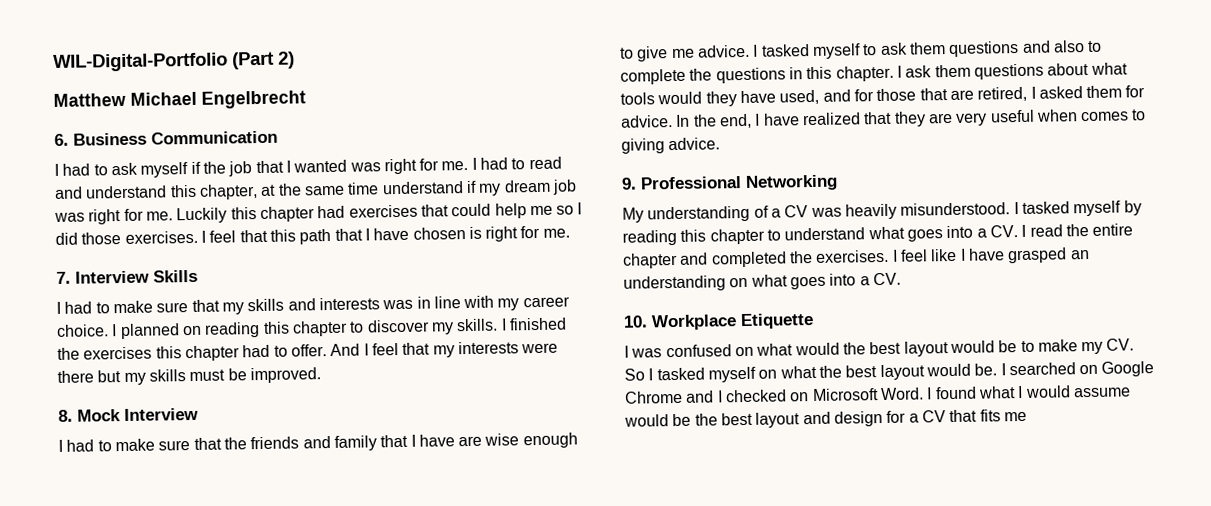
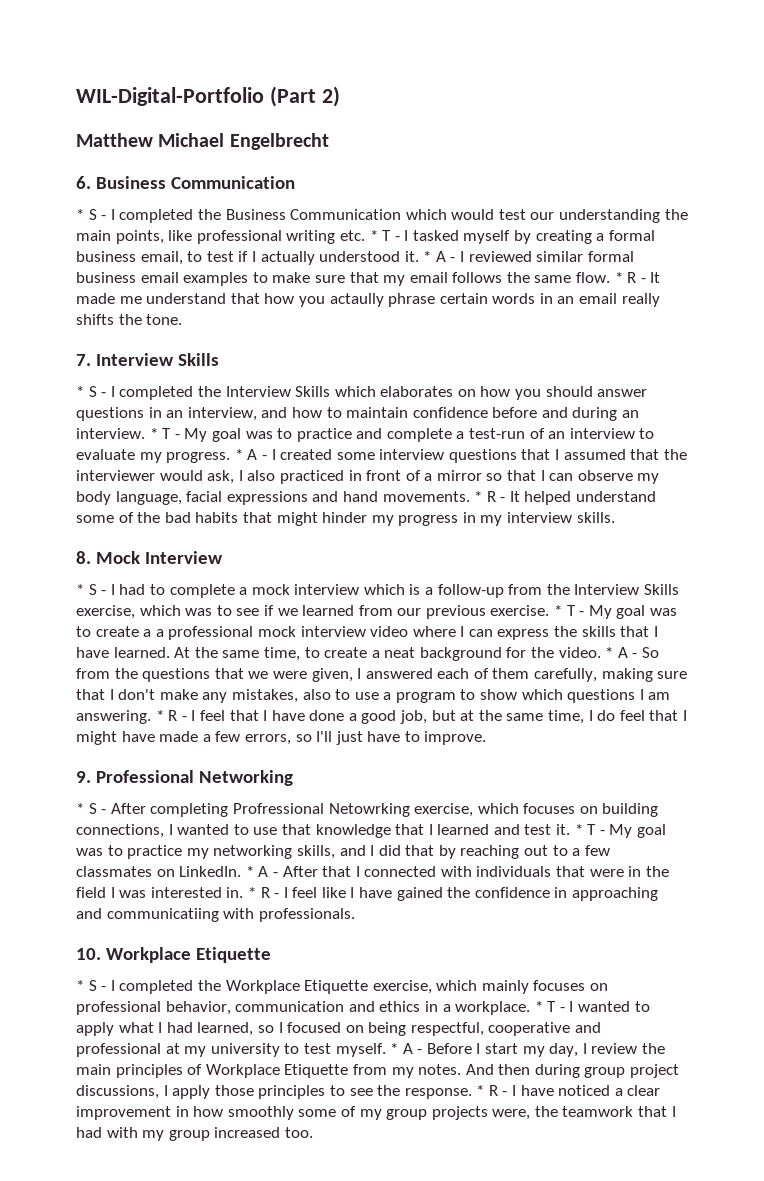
- I had to ask myself if the job that I wanted was right for me. I had to read and understand this chapter, at the same time understand if my dream job was right for me. Luckily this chapter had exercises that could help me so I did those exercises. I feel that this path that I have chosen is right for me.
+ * S - I completed the Business Communication which would test our understanding the main points, like professional writing etc. * T - I tasked myself by creating a formal business email, to test if I actually understood it. * A - I reviewed similar formal business email examples to make sure that my email follows the same flow. * R - It made me understand that how you actaully phrase certain words in an email really shifts the tone.
  7. Interview Skills
- I had to make sure that my skills and interests was in line with my career choice. I planned on reading this chapter to discover my skills. I finished the exercises this chapter had to offer. And I feel that my interests were there but my skills must be improved.
+ * S - I completed the Interview Skills which elaborates on how you should answer questions in an interview, and how to maintain confidence before and during an interview. * T - My goal was to practice and complete a test-run of an interview to evaluate my progress. * A - I created some interview questions that I assumed that the interviewer would ask, I also practiced in front of a mirror so that I can observe my body language, facial expressions and hand movements. * R - It helped understand some of the bad habits that might hinder my progress in my interview skills.
  8. Mock Interview
- I had to make sure that the friends and family that I have are wise enough to give me advice. I tasked myself to ask them questions and also to complete the questions in this chapter. I ask them questions about what tools would they have used, and for those that are retired, I asked them for advice. In the end, I have realized that they are very useful when comes to giving advice.
+ * S - I had to complete a mock interview which is a follow-up from the Interview Skills exercise, which was to see if we learned from our previous exercise. * T - My goal was to create a a professional mock interview video where I can express the skills that I have learned. At the same time, to create a neat background for the video. * A - So from the questions that we were given, I answered each of them carefully, making sure that I don't make any mistakes, also to use a program to show which questions I am answering. * R - I feel that I have done a good job, but at the same time, I do feel that I might have made a few errors, so I'll just have to improve.
  9. Professional Networking
- My understanding of a CV was heavily misunderstood. I tasked myself by reading this chapter to understand what goes into a CV. I read the entire chapter and completed the exercises. I feel like I have grasped an understanding on what goes into a CV.
+ * S - After completing Profressional Netowrking exercise, which focuses on building connections, I wanted to use that knowledge that I learned and test it. * T - My goal was to practice my networking skills, and I did that by reaching out to a few classmates on LinkedIn. * A - After that I connected with individuals that were in the field I was interested in. * R - I feel like I have gained the confidence in approaching and communicatiing with professionals.
  10. Workplace Etiquette
- I was confused on what would the best layout would be to make my CV. So I tasked myself on what the best layout would be. I searched on Google Chrome and I checked on Microsoft Word. I found what I would assume would be the best layout and design for a CV that fits me
+ * S - I completed the Workplace Etiquette exercise, which mainly focuses on professional behavior, communication and ethics in a workplace. * T - I wanted to apply what I had learned, so I focused on being respectful, cooperative and professional at my university to test myself. * A - Before I start my day, I review the main principles of Workplace Etiquette from my notes. And then during group project discussions, I apply those principles to see the response. * R - I have noticed a clear improvement in how smoothly some of my group projects were, the teamwork that I had with my group increased too.

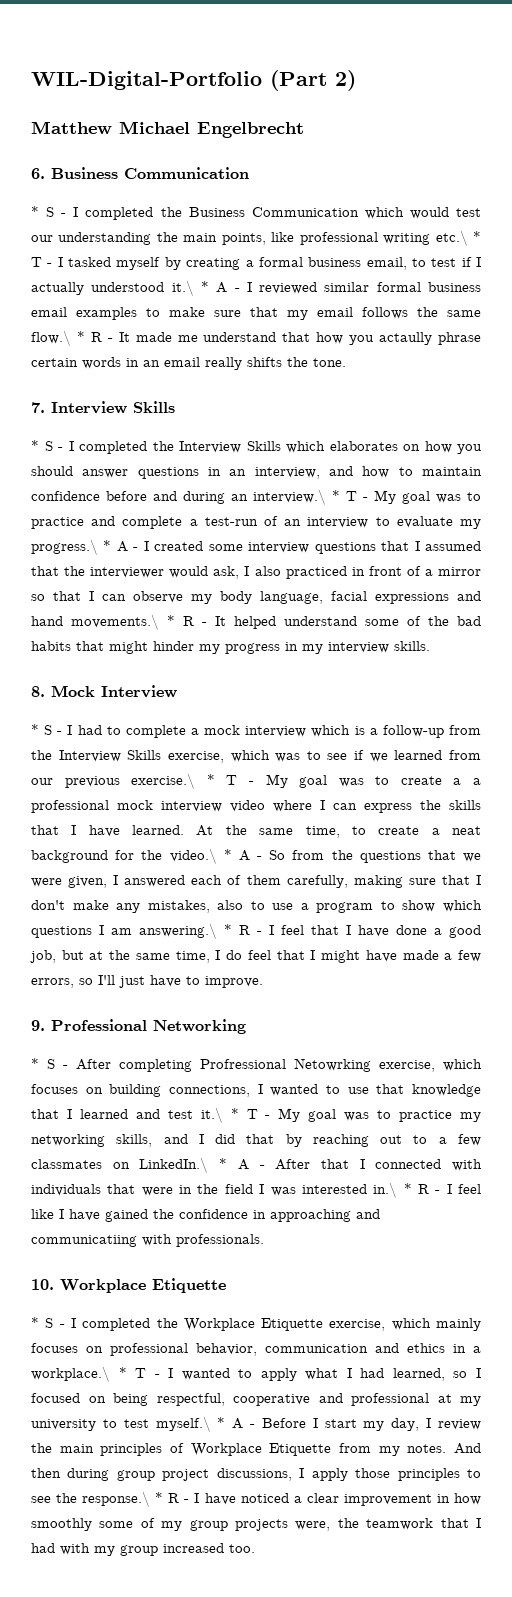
- * S - I completed the Business Communication which would test our understanding the main points, like professional writing etc. * T - I tasked myself by creating a formal business email, to test if I actually understood it. * A - I reviewed similar formal business email examples to make sure that my email follows the same flow. * R - It made me understand that how you actaully phrase certain words in an email really shifts the tone.
+ * S - I completed the Business Communication which would test our understanding the main points, like professional writing etc.\ * T - I tasked myself by creating a formal business email, to test if I actually understood it.\ * A - I reviewed similar formal business email examples to make sure that my email follows the same flow.\ * R - It made me understand that how you actaully phrase certain words in an email really shifts the tone.
- * S - I completed the Interview Skills which elaborates on how you should answer questions in an interview, and how to maintain confidence before and during an interview. * T - My goal was to practice and complete a test-run of an interview to evaluate my progress. * A - I created some interview questions that I assumed that the interviewer would ask, I also practiced in front of a mirror so that I can observe my body language, facial expressions and hand movements. * R - It helped understand some of the bad habits that might hinder my progress in my interview skills.
+ * S - I completed the Interview Skills which elaborates on how you should answer questions in an interview, and how to maintain confidence before and during an interview.\ * T - My goal was to practice and complete a test-run of an interview to evaluate my progress.\ * A - I created some interview questions that I assumed that the interviewer would ask, I also practiced in front of a mirror so that I can observe my body language, facial expressions and hand movements.\ * R - It helped understand some of the bad habits that might hinder my progress in my interview skills.
- * S - I had to complete a mock interview which is a follow-up from the Interview Skills exercise, which was to see if we learned from our previous exercise. * T - My goal was to create a a professional mock interview video where I can express the skills that I have learned.
+ * S - I had to complete a mock interview which is a follow-up from the Interview Skills exercise, which was to see if we learned from our previous exercise.\ * T - My goal was to create a a professional mock interview video where I can express the skills that I have learned.
- At the same time, to create a neat background for the video. * A - So from the questions that we were given, I answered each of them carefully, making sure that I don't make any mistakes, also to use a program to show which questions I am answering. * R - I feel that I have done a good job, but at the same time, I do feel that I might have made a few errors, so I'll just have to improve.
+ At the same time, to create a neat background for the video.\ * A - So from the questions that we were given, I answered each of them carefully, making sure that I don't make any mistakes, also to use a program to show which questions I am answering.\ * R - I feel that I have done a good job, but at the same time, I do feel that I might have made a few errors, so I'll just have to improve.
- * S - After completing Profressional Netowrking exercise, which focuses on building connections, I wanted to use that knowledge that I learned and test it. * T - My goal was to practice my networking skills, and I did that by reaching out to a few classmates on LinkedIn. * A - After that I connected with individuals that were in the field I was interested in. * R - I feel like I have gained the confidence in approaching and communicatiing with professionals.
+ * S - After completing Profressional Netowrking exercise, which focuses on building connections, I wanted to use that knowledge that I learned and test it.\ * T - My goal was to practice my networking skills, and I did that by reaching out to a few classmates on LinkedIn.\ * A - After that I connected with individuals that were in the field I was interested in.\ * R - I feel like I have gained the confidence in approaching and communicatiing with professionals.
- * S - I completed the Workplace Etiquette exercise, which mainly focuses on professional behavior, communication and ethics in a workplace. * T - I wanted to apply what I had learned, so I focused on being respectful, cooperative and professional at my university to test myself. * A - Before I start my day, I review the main principles of Workplace Etiquette from my notes.
+ * S - I completed the Workplace Etiquette exercise, which mainly focuses on professional behavior, communication and ethics in a workplace.\ * T - I wanted to apply what I had learned, so I focused on being respectful, cooperative and professional at my university to test myself.\ * A - Before I start my day, I review the main principles of Workplace Etiquette from my notes.
- And then during group project discussions, I apply those principles to see the response. * R - I have noticed a clear improvement in how smoothly some of my group projects were, the teamwork that I had with my group increased too.
+ And then during group project discussions, I apply those principles to see the response.\ * R - I have noticed a clear improvement in how smoothly some of my group projects were, the teamwork that I had with my group increased too.

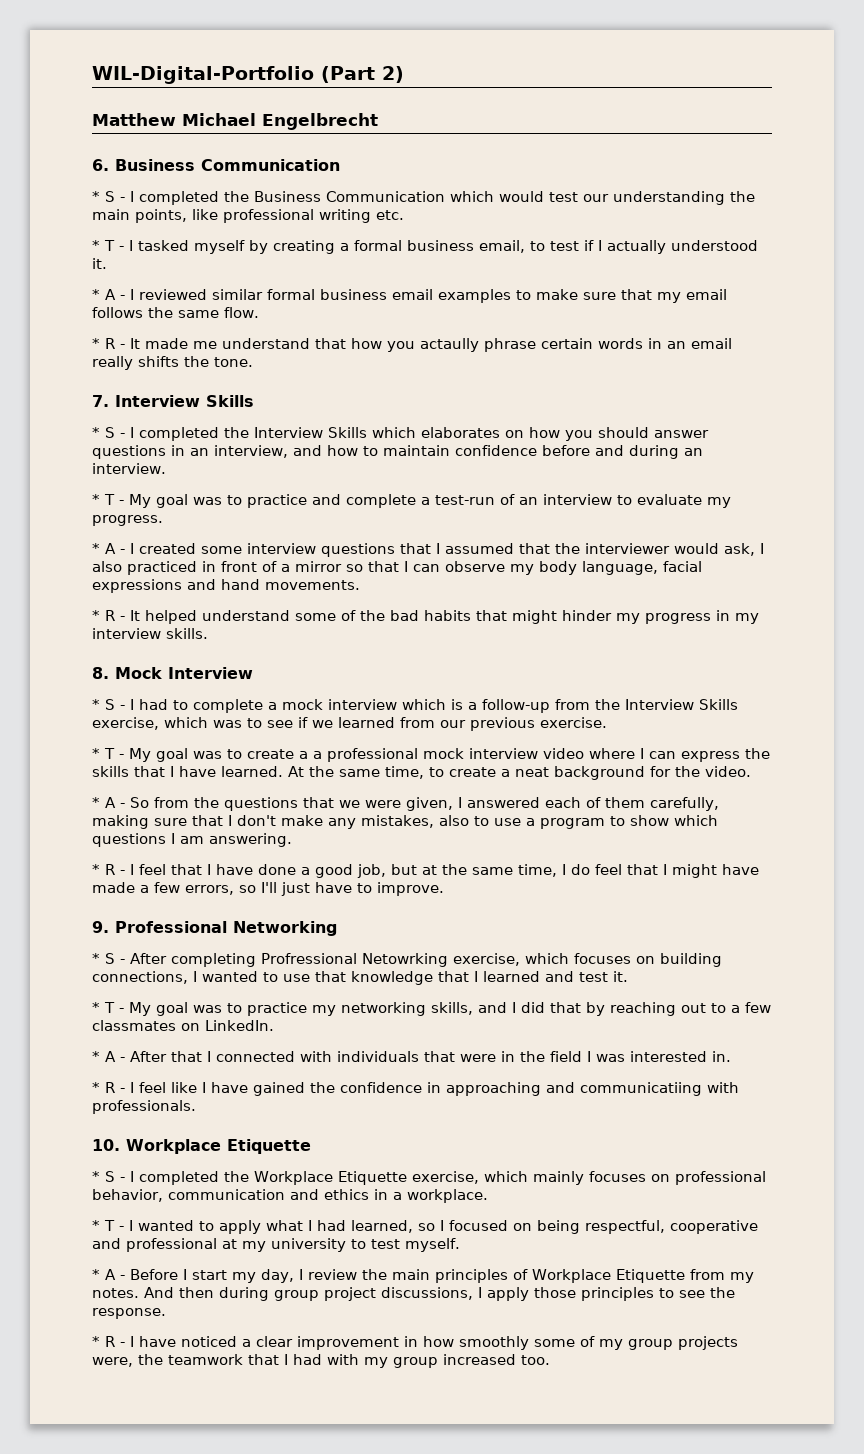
- * S - I completed the Business Communication which would test our understanding the main points, like professional writing etc.\ * T - I tasked myself by creating a formal business email, to test if I actually understood it.\ * A - I reviewed similar formal business email examples to make sure that my email follows the same flow.\ * R - It made me understand that how you actaully phrase certain words in an email really shifts the tone.
+ * S - I completed the Business Communication which would test our understanding the main points, like professional writing etc.
+ * T - I tasked myself by creating a formal business email, to test if I actually understood it.
+ * A - I reviewed similar formal business email examples to make sure that my email follows the same flow.
+ * R - It made me understand that how you actaully phrase certain words in an email really shifts the tone.
- * S - I completed the Interview Skills which elaborates on how you should answer questions in an interview, and how to maintain confidence before and during an interview.\ * T - My goal was to practice and complete a test-run of an interview to evaluate my progress.\ * A - I created some interview questions that I assumed that the interviewer would ask, I also practiced in front of a mirror so that I can observe my body language, facial expressions and hand movements.\ * R - It helped understand some of the bad habits that might hinder my progress in my interview skills.
+ * S - I completed the Interview Skills which elaborates on how you should answer questions in an interview, and how to maintain confidence before and during an interview.
+ * T - My goal was to practice and complete a test-run of an interview to evaluate my progress.
+ * A - I created some interview questions that I assumed that the interviewer would ask, I also practiced in front of a mirror so that I can observe my body language, facial expressions and hand movements.
+ * R - It helped understand some of the bad habits that might hinder my progress in my interview skills.
- * S - I had to complete a mock interview which is a follow-up from the Interview Skills exercise, which was to see if we learned from our previous exercise.\ * T - My goal was to create a a professional mock interview video where I can express the skills that I have learned.
+ * S - I had to complete a mock interview which is a follow-up from the Interview Skills exercise, which was to see if we learned from our previous exercise.
+ * T - My goal was to create a a professional mock interview video where I can express the skills that I have learned.
- At the same time, to create a neat background for the video.\ * A - So from the questions that we were given, I answered each of them carefully, making sure that I don't make any mistakes, also to use a program to show which questions I am answering.\ * R - I feel that I have done a good job, but at the same time, I do feel that I might have made a few errors, so I'll just have to improve.
+ At the same time, to create a neat background for the video.
+ * A - So from the questions that we were given, I answered each of them carefully, making sure that I don't make any mistakes, also to use a program to show which questions I am answering.
+ * R - I feel that I have done a good job, but at the same time, I do feel that I might have made a few errors, so I'll just have to improve.
- * S - After completing Profressional Netowrking exercise, which focuses on building connections, I wanted to use that knowledge that I learned and test it.\ * T - My goal was to practice my networking skills, and I did that by reaching out to a few classmates on LinkedIn.\ * A - After that I connected with individuals that were in the field I was interested in.\ * R - I feel like I have gained the confidence in approaching and communicatiing with professionals.
+ * S - After completing Profressional Netowrking exercise, which focuses on building connections, I wanted to use that knowledge that I learned and test it.
+ * T - My goal was to practice my networking skills, and I did that by reaching out to a few classmates on LinkedIn.
+ * A - After that I connected with individuals that were in the field I was interested in.
+ * R - I feel like I have gained the confidence in approaching and communicatiing with professionals.
- * S - I completed the Workplace Etiquette exercise, which mainly focuses on professional behavior, communication and ethics in a workplace.\ * T - I wanted to apply what I had learned, so I focused on being respectful, cooperative and professional at my university to test myself.\ * A - Before I start my day, I review the main principles of Workplace Etiquette from my notes.
+ * S - I completed the Workplace Etiquette exercise, which mainly focuses on professional behavior, communication and ethics in a workplace.
+ * T - I wanted to apply what I had learned, so I focused on being respectful, cooperative and professional at my university to test myself.
+ * A - Before I start my day, I review the main principles of Workplace Etiquette from my notes.
- And then during group project discussions, I apply those principles to see the response.\ * R - I have noticed a clear improvement in how smoothly some of my group projects were, the teamwork that I had with my group increased too.
+ And then during group project discussions, I apply those principles to see the response.
+ * R - I have noticed a clear improvement in how smoothly some of my group projects were, the teamwork that I had with my group increased too.

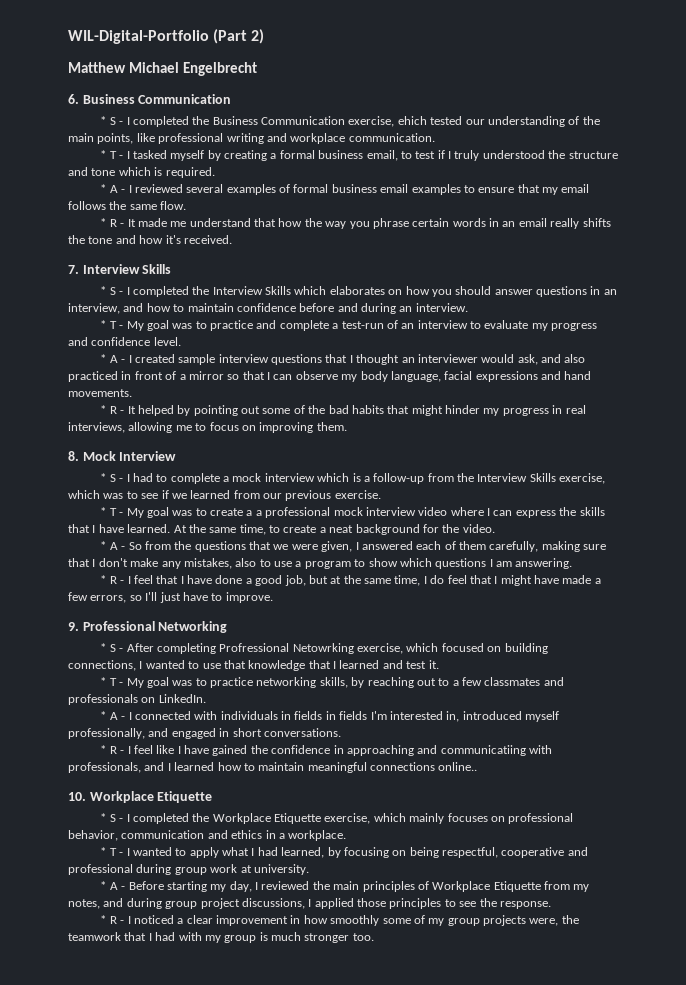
- * S - I completed the Business Communication which would test our understanding the main points, like professional writing etc.
+ * S - I completed the Business Communication exercise, ehich tested our understanding of the main points, like professional writing and workplace communication.
- * T - I tasked myself by creating a formal business email, to test if I actually understood it.
+ * T - I tasked myself by creating a formal business email, to test if I truly understood the structure and tone which is required.
- * A - I reviewed similar formal business email examples to make sure that my email follows the same flow.
+ * A - I reviewed several examples of formal business email examples to ensure that my email follows the same flow.
- * R - It made me understand that how you actaully phrase certain words in an email really shifts the tone.
+ * R - It made me understand that how the way you phrase certain words in an email really shifts the tone and how it's received.
- * T - My goal was to practice and complete a test-run of an interview to evaluate my progress.
+ * T - My goal was to practice and complete a test-run of an interview to evaluate my progress and confidence level.
- * A - I created some interview questions that I assumed that the interviewer would ask, I also practiced in front of a mirror so that I can observe my body language, facial expressions and hand movements.
+ * A - I created sample interview questions that I thought an interviewer would ask, and also practiced in front of a mirror so that I can observe my body language, facial expressions and hand movements.
- * R - It helped understand some of the bad habits that might hinder my progress in my interview skills.
+ * R - It helped by pointing out some of the bad habits that might hinder my progress in real interviews, allowing me to focus on improving them.
- * S - After completing Profressional Netowrking exercise, which focuses on building connections, I wanted to use that knowledge that I learned and test it.
+ * S - After completing Profressional Netowrking exercise, which focused on building connections, I wanted to use that knowledge that I learned and test it.
- * T - My goal was to practice my networking skills, and I did that by reaching out to a few classmates on LinkedIn.
+ * T - My goal was to practice networking skills, by reaching out to a few classmates and professionals on LinkedIn.
- * A - After that I connected with individuals that were in the field I was interested in.
+ * A - I connected with individuals in fields in fields I'm interested in, introduced myself professionally, and engaged in short conversations.
- * R - I feel like I have gained the confidence in approaching and communicatiing with professionals.
+ * R - I feel like I have gained the confidence in approaching and communicatiing with professionals, and I learned how to maintain meaningful connections online..
- * T - I wanted to apply what I had learned, so I focused on being respectful, cooperative and professional at my university to test myself.
+ * T - I wanted to apply what I had learned, by focusing on being respectful, cooperative and professional during group work at university.
- * A - Before I start my day, I review the main principles of Workplace Etiquette from my notes. And then during group project discussions, I apply those principles to see the response.
+ * A - Before starting my day, I reviewed the main principles of Workplace Etiquette from my notes, and during group project discussions, I applied those principles to see the response.
- * R - I have noticed a clear improvement in how smoothly some of my group projects were, the teamwork that I had with my group increased too.
+ * R - I noticed a clear improvement in how smoothly some of my group projects were, the teamwork that I had with my group is much stronger too.

